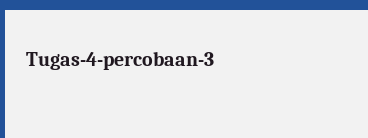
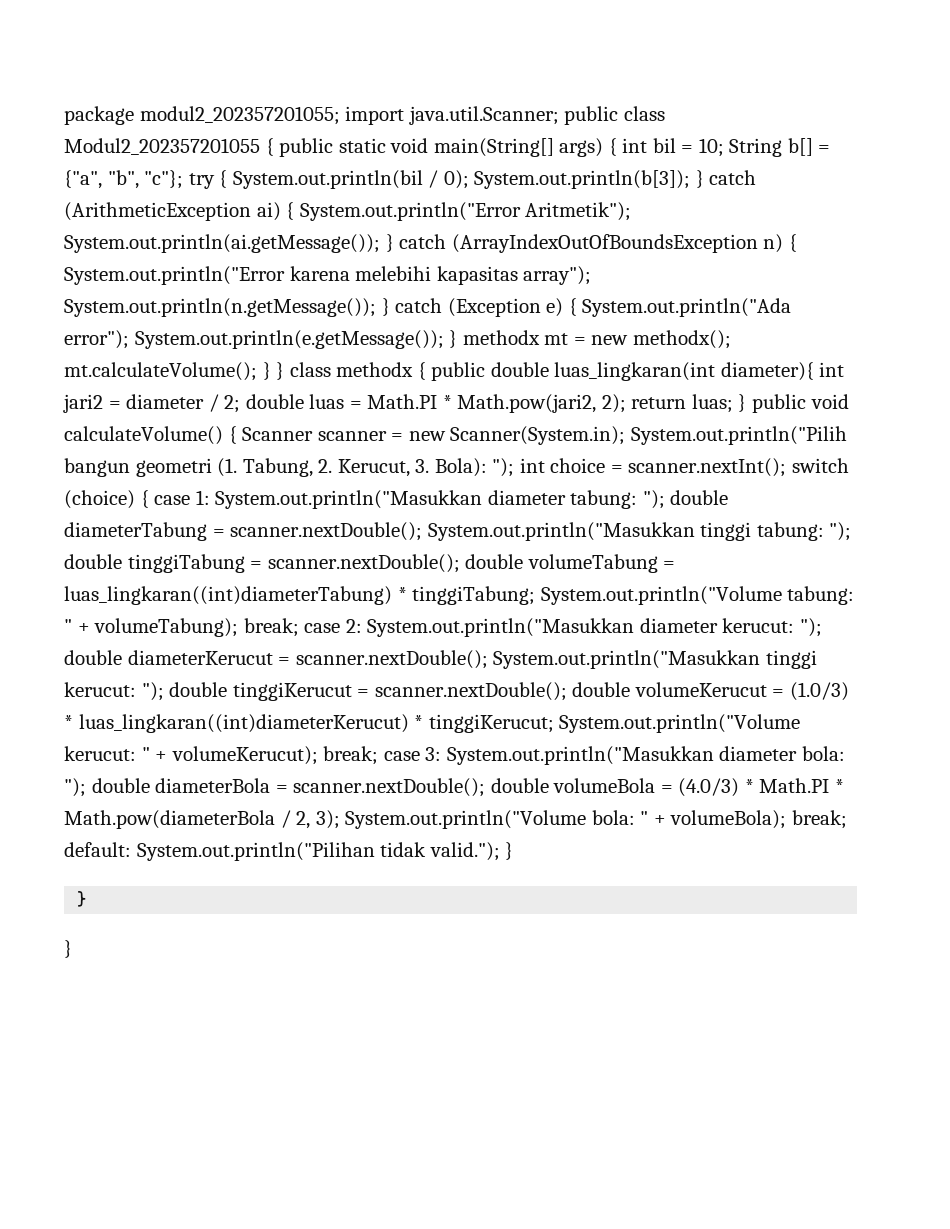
- Tugas-4-percobaan-3
+ package modul2_202357201055; import java.util.Scanner; public class Modul2_202357201055 { public static void main(String[] args) { int bil = 10; String b[] = {"a", "b", "c"}; try { System.out.println(bil / 0); System.out.println(b[3]); } catch (ArithmeticException ai) { System.out.println("Error Aritmetik"); System.out.println(ai.getMessage()); } catch (ArrayIndexOutOfBoundsException n) { System.out.println("Error karena melebihi kapasitas array"); System.out.println(n.getMessage()); } catch (Exception e) { System.out.println("Ada error"); System.out.println(e.getMessage()); } methodx mt = new methodx(); mt.calculateVolume(); } } class methodx { public double luas_lingkaran(int diameter){ int jari2 = diameter / 2; double luas = Math.PI * Math.pow(jari2, 2); return luas; } public void calculateVolume() { Scanner scanner = new Scanner(System.in); System.out.println("Pilih bangun geometri (1. Tabung, 2. Kerucut, 3. Bola): "); int choice = scanner.nextInt(); switch (choice) { case 1: System.out.println("Masukkan diameter tabung: "); double diameterTabung = scanner.nextDouble(); System.out.println("Masukkan tinggi tabung: "); double tinggiTabung = scanner.nextDouble(); double volumeTabung = luas_lingkaran((int)diameterTabung) * tinggiTabung; System.out.println("Volume tabung: " + volumeTabung); break; case 2: System.out.println("Masukkan diameter kerucut: "); double diameterKerucut = scanner.nextDouble(); System.out.println("Masukkan tinggi kerucut: "); double tinggiKerucut = scanner.nextDouble(); double volumeKerucut = (1.0/3) * luas_lingkaran((int)diameterKerucut) * tinggiKerucut; System.out.println("Volume kerucut: " + volumeKerucut); break; case 3: System.out.println("Masukkan diameter bola: "); double diameterBola = scanner.nextDouble(); double volumeBola = (4.0/3) * Math.PI * Math.pow(diameterBola / 2, 3); System.out.println("Volume bola: " + volumeBola); break; default: System.out.println("Pilihan tidak valid."); }
+ }
+ }

